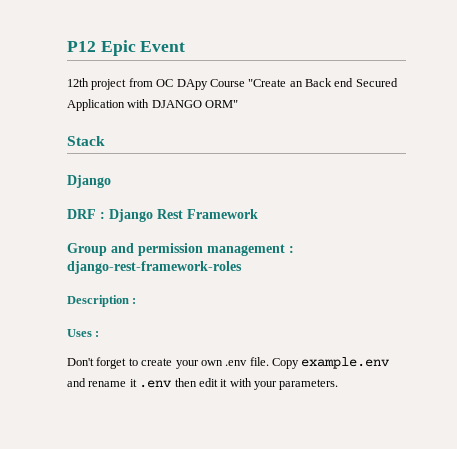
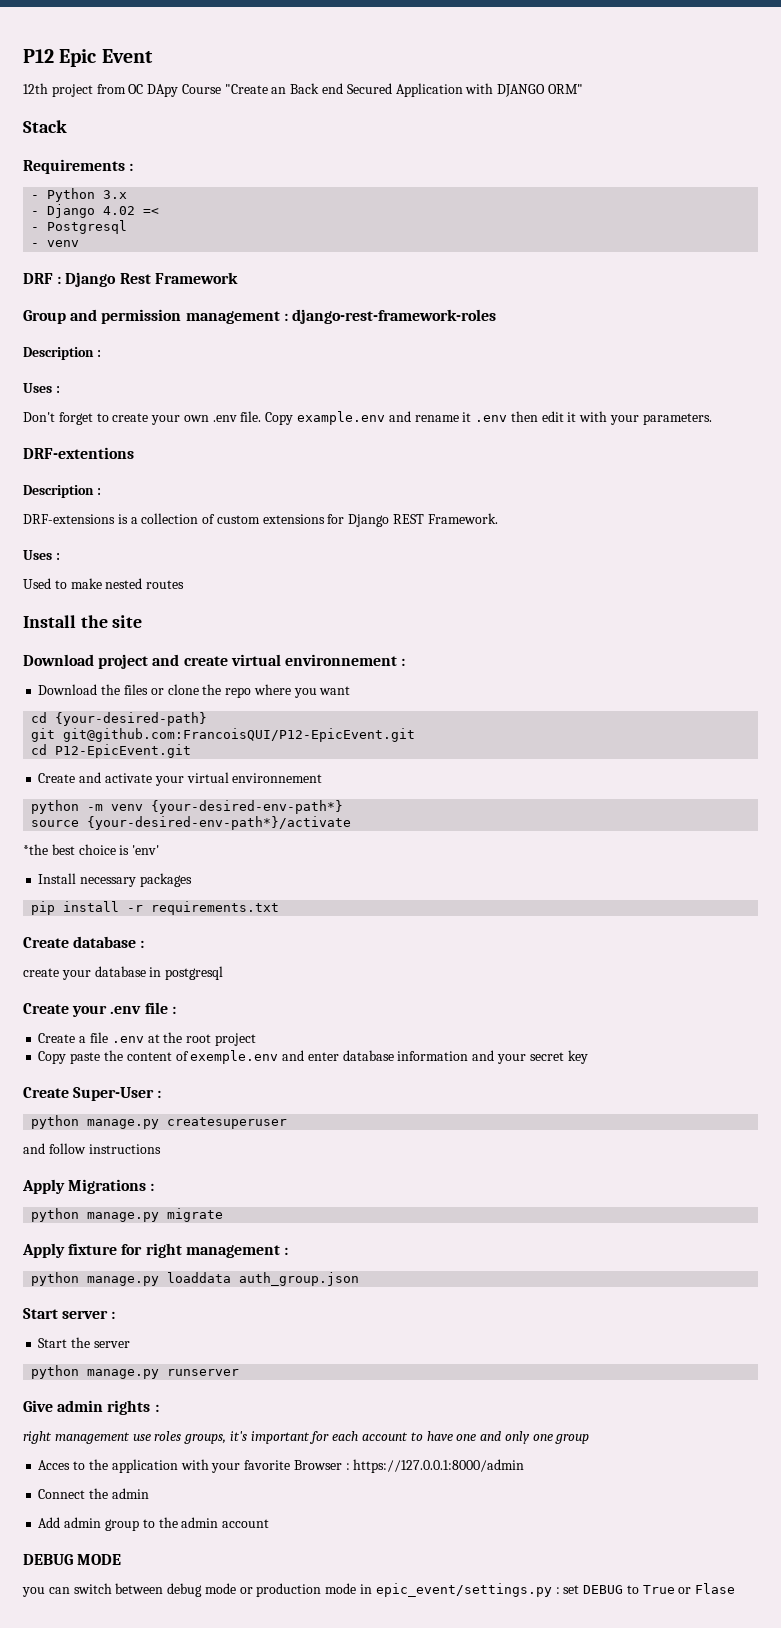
  Stack
- Django
+ Requirements :
+ - Python 3.x
+ - Django 4.02 =<
+ - Postgresql
+ - venv
+ DRF-extentions
+ Description :
+ DRF-extensions is a collection of custom extensions for Django REST Framework.
+ Uses :
+ Used to make nested routes
+ Install the site
+ Download project and create virtual environnement :
+ Download the files or clone the repo where you want
+ cd {your-desired-path}
+ git git@github.com:FrancoisQUI/P12-EpicEvent.git
+ cd P12-EpicEvent.git
+ Create and activate your virtual environnement
+ python -m venv {your-desired-env-path*}
+ source {your-desired-env-path*}/activate
+ *the best choice is 'env'
+ Install necessary packages
+ pip install -r requirements.txt
+ Create database :
+ create your database in postgresql
+ Create your .env file :
+ Create a file .env at the root project
+ Copy paste the content of exemple.env and enter database information and your secret key
+ Create Super-User :
+ python manage.py createsuperuser
+ and follow instructions
+ Apply Migrations :
+ python manage.py migrate
+ Apply fixture for right management :
+ python manage.py loaddata auth_group.json
+ Start server :
+ Start the server
+ python manage.py runserver
+ Give admin rights :
+ right management use roles groups, it's important for each account to have one and only one group
+ Acces to the application with your favorite Browser : https://127.0.0.1:8000/admin
+ Connect the admin
+ Add admin group to the admin account
+ DEBUG MODE
+ you can switch between debug mode or production mode in epic_event/settings.py : set DEBUG to True or Flase

